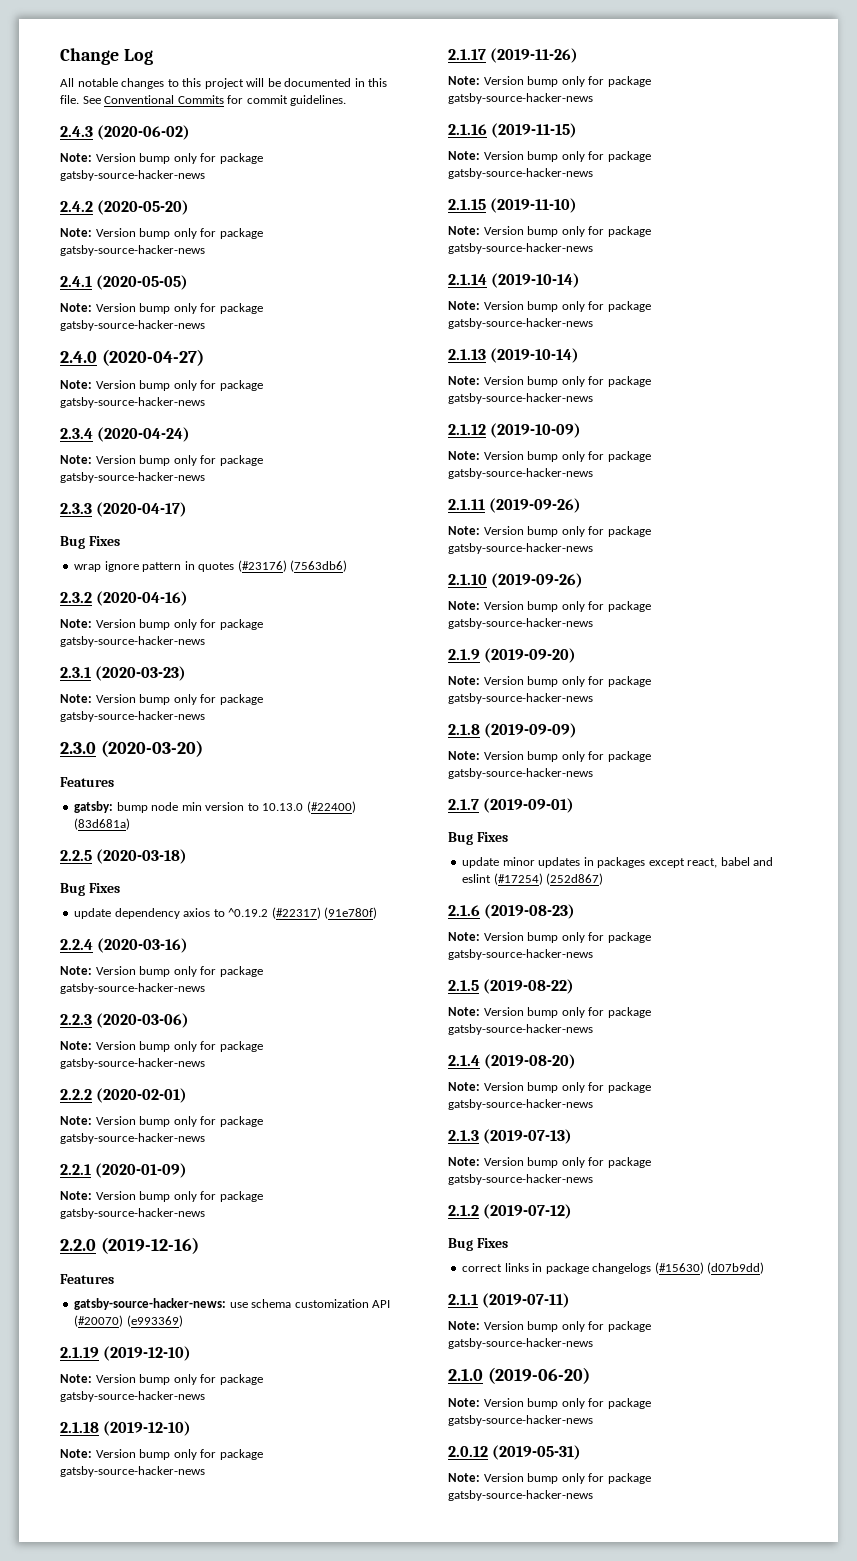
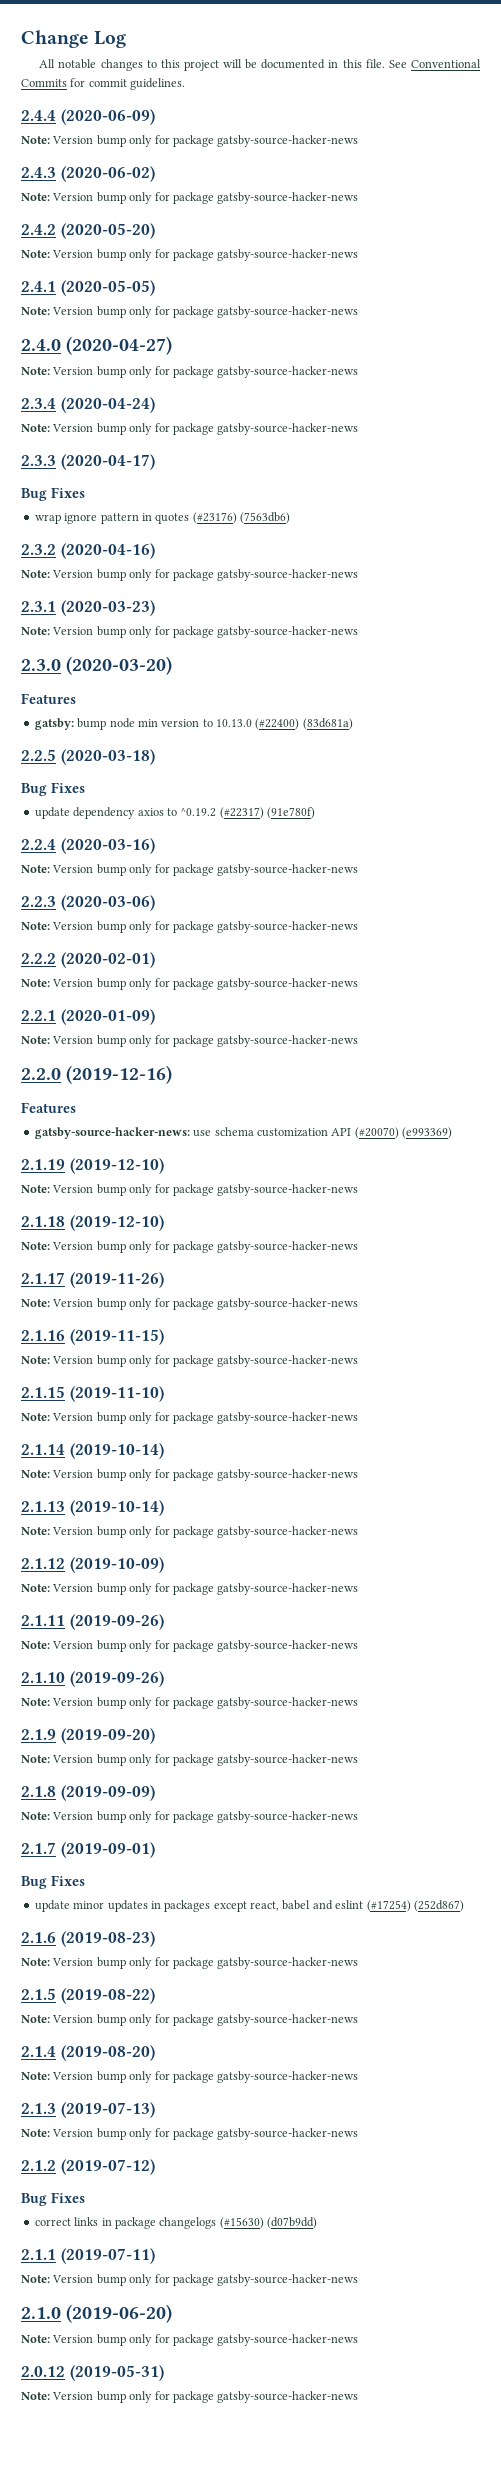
+ 2.4.4 (2020-06-09)
+ Note: Version bump only for package gatsby-source-hacker-news

